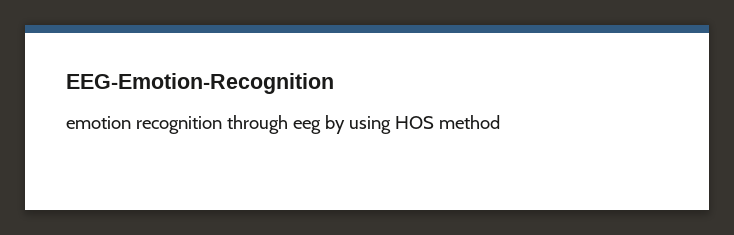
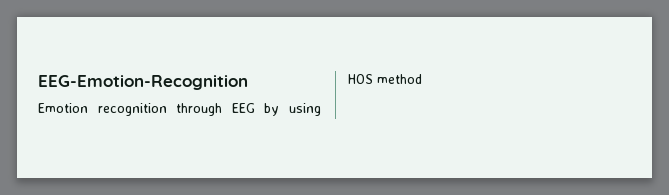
- emotion recognition through eeg by using HOS method
+ Emotion recognition through EEG by using HOS method

